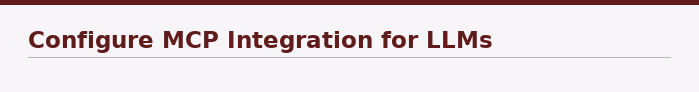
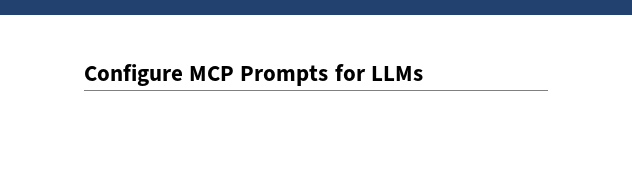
- Configure MCP Integration for LLMs
+ Configure MCP Prompts for LLMs

